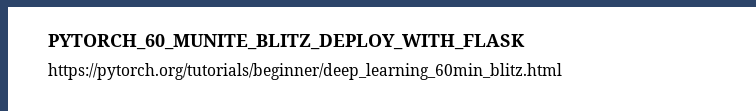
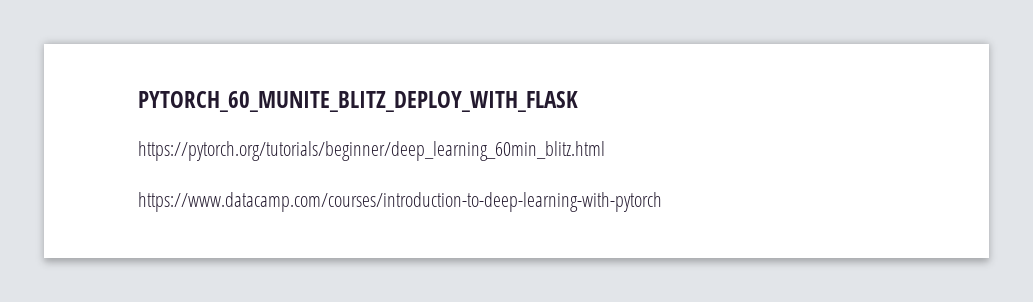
+ https://www.datacamp.com/courses/introduction-to-deep-learning-with-pytorch

